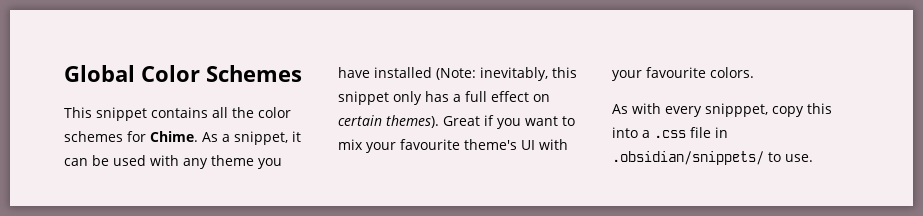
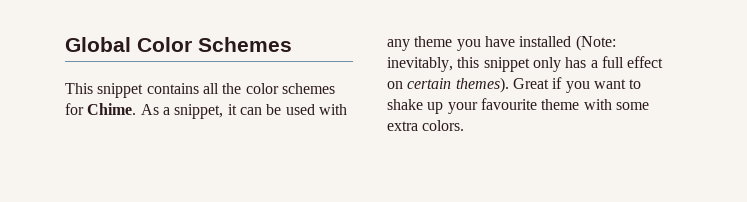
- Great if you want to mix your favourite theme's UI with your favourite colors.
- As with every snipppet, copy this into a .css file in .obsidian/snippets/ to use.
+ Great if you want to shake up your favourite theme with some extra colors.

